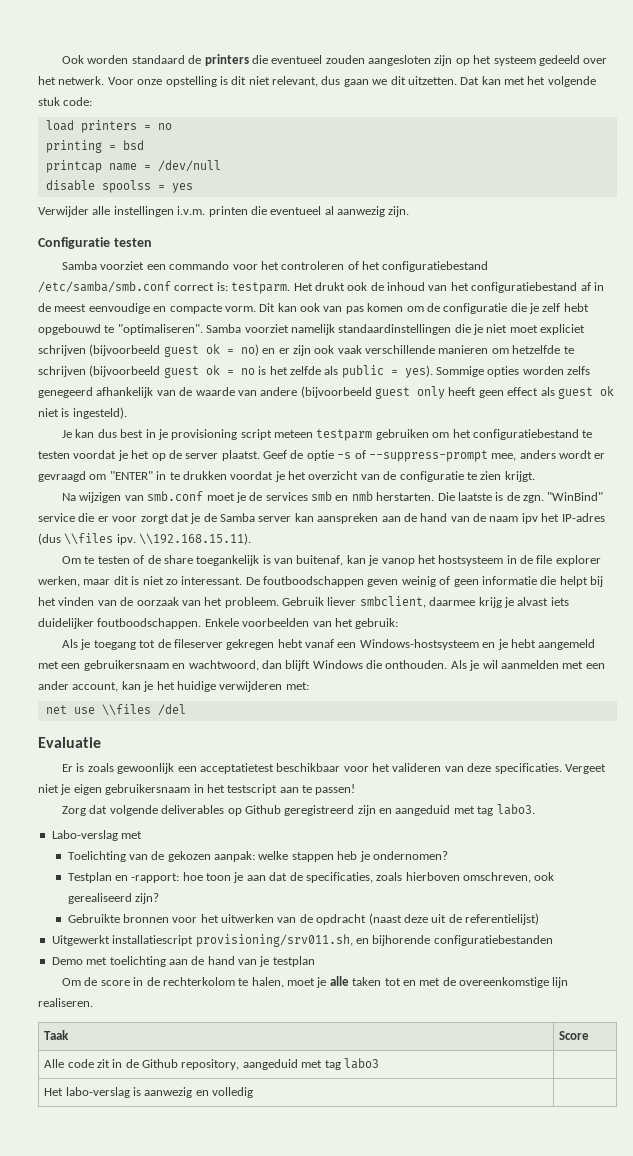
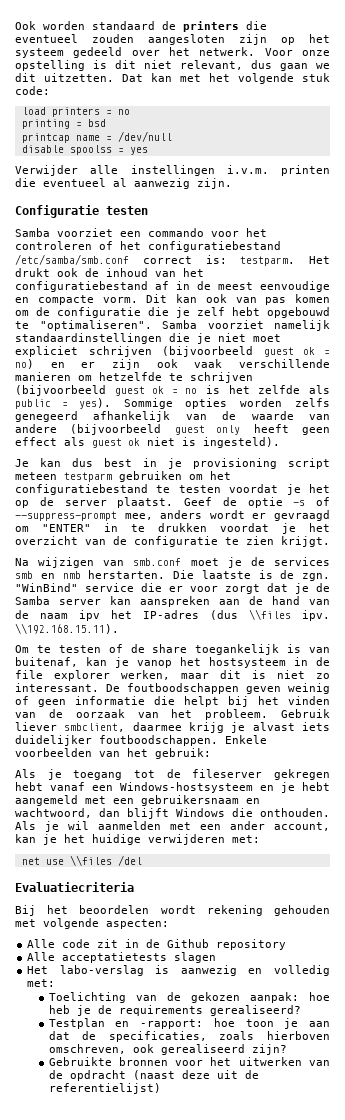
- Evaluatie
- Er is zoals gewoonlijk een acceptatietest beschikbaar voor het valideren van deze specificaties. Vergeet niet je eigen gebruikersnaam in het testscript aan te passen!
- Zorg dat volgende deliverables op Github geregistreerd zijn en aangeduid met tag labo3.
- Labo-verslag met
+ Evaluatiecriteria
+ Bij het beoordelen wordt rekening gehouden met volgende aspecten:
+ Alle code zit in de Github repository
+ Alle acceptatietests slagen
+ Het labo-verslag is aanwezig en volledig met:
- Toelichting van de gekozen aanpak: welke stappen heb je ondernomen?
+ Toelichting van de gekozen aanpak: hoe heb je de requirements gerealiseerd?
- Uitgewerkt installatiescript provisioning/srv011.sh, en bijhorende configuratiebestanden
- Demo met toelichting aan de hand van je testplan
- Om de score in de rechterkolom te halen, moet je alle taken tot en met de overeenkomstige lijn realiseren.
- Taak | Score
- Alle code zit in de Github repository, aangeduid met tag labo3 |
- Het labo-verslag is aanwezig en volledig |

